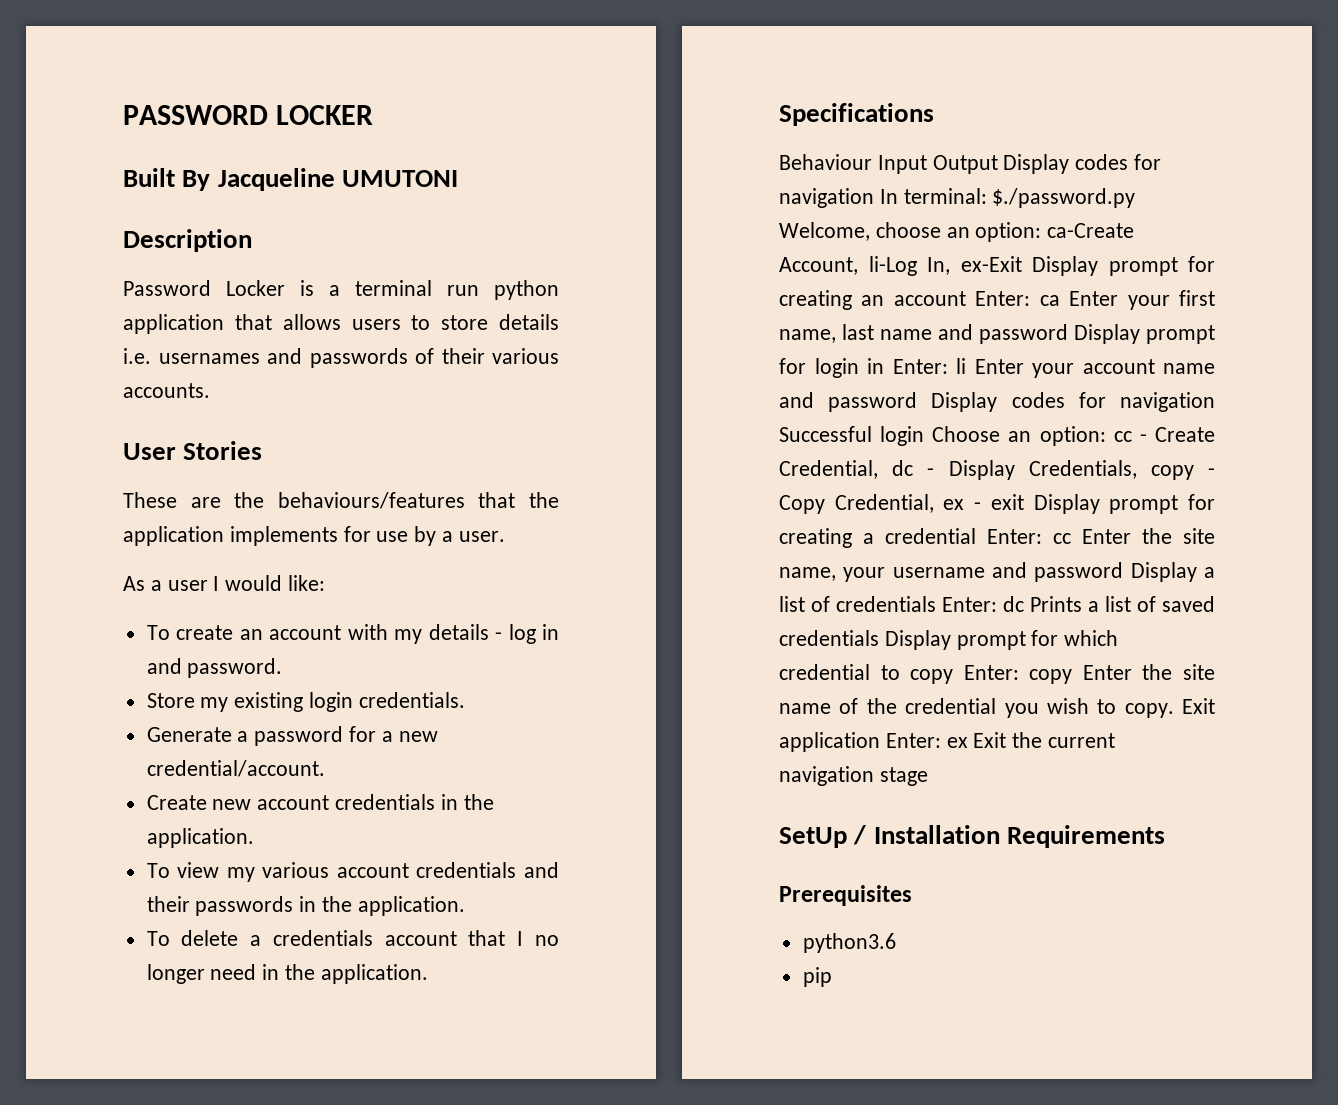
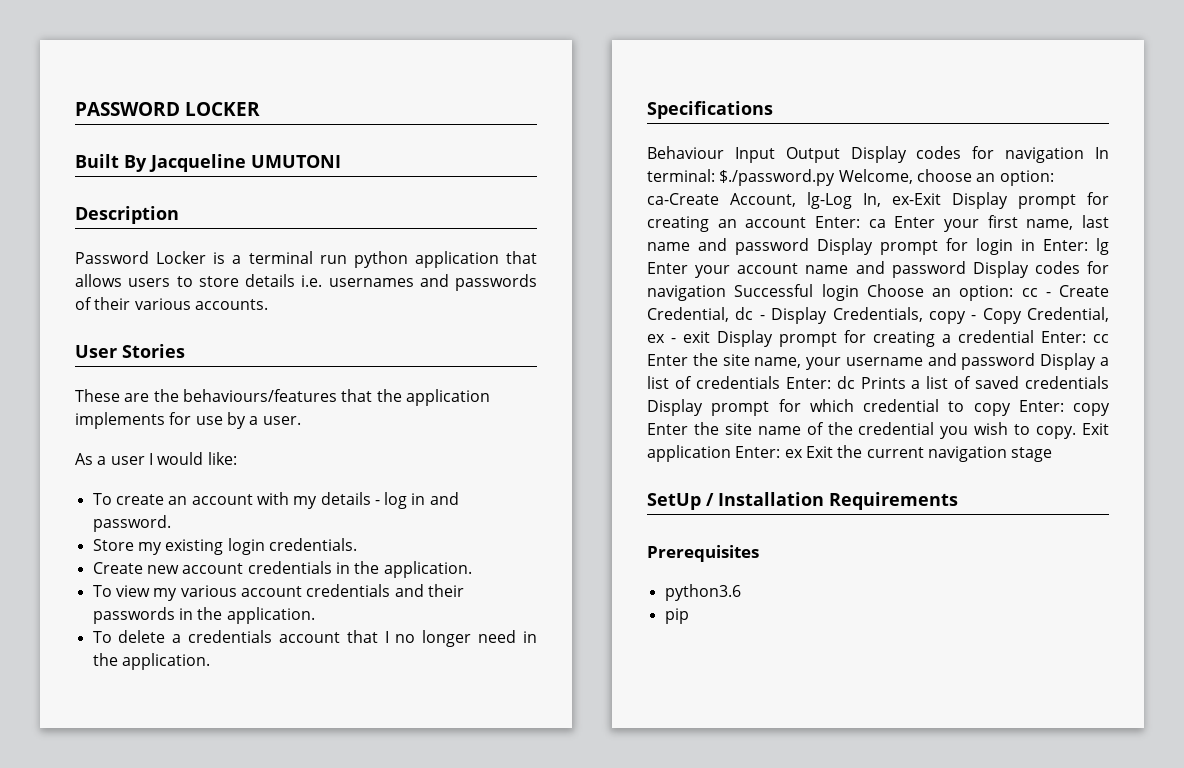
- Generate a password for a new credential/account.
- ca-Create Account, li-Log In, ex-Exit Display prompt for creating an account Enter:
+ ca-Create Account, lg-Log In, ex-Exit Display prompt for creating an account Enter:
- li Enter your account name and password Display codes for navigation Successful login Choose an option:
+ lg Enter your account name and password Display codes for navigation Successful login Choose an option:

